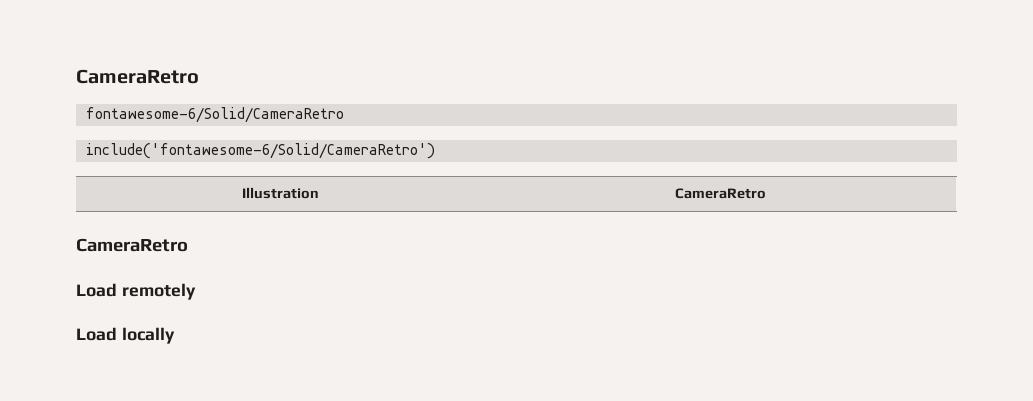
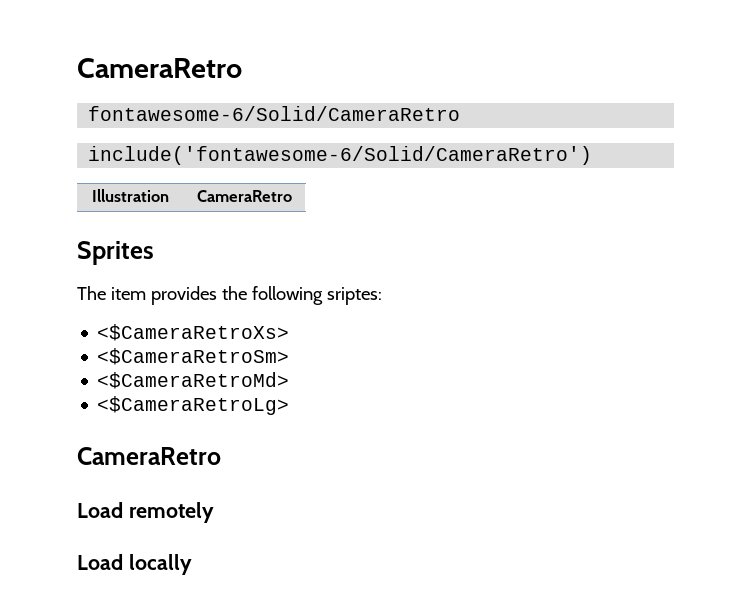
+ Sprites
+ The item provides the following sriptes:
+ <$CameraRetroXs>
+ <$CameraRetroSm>
+ <$CameraRetroMd>
+ <$CameraRetroLg>

